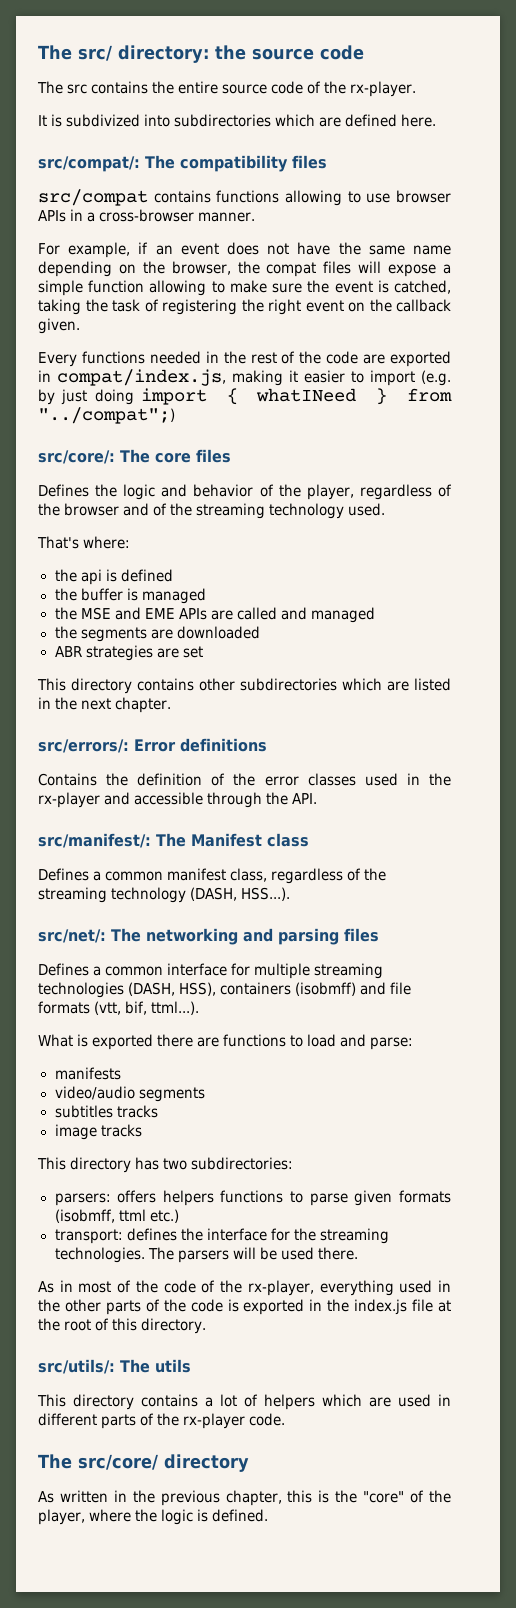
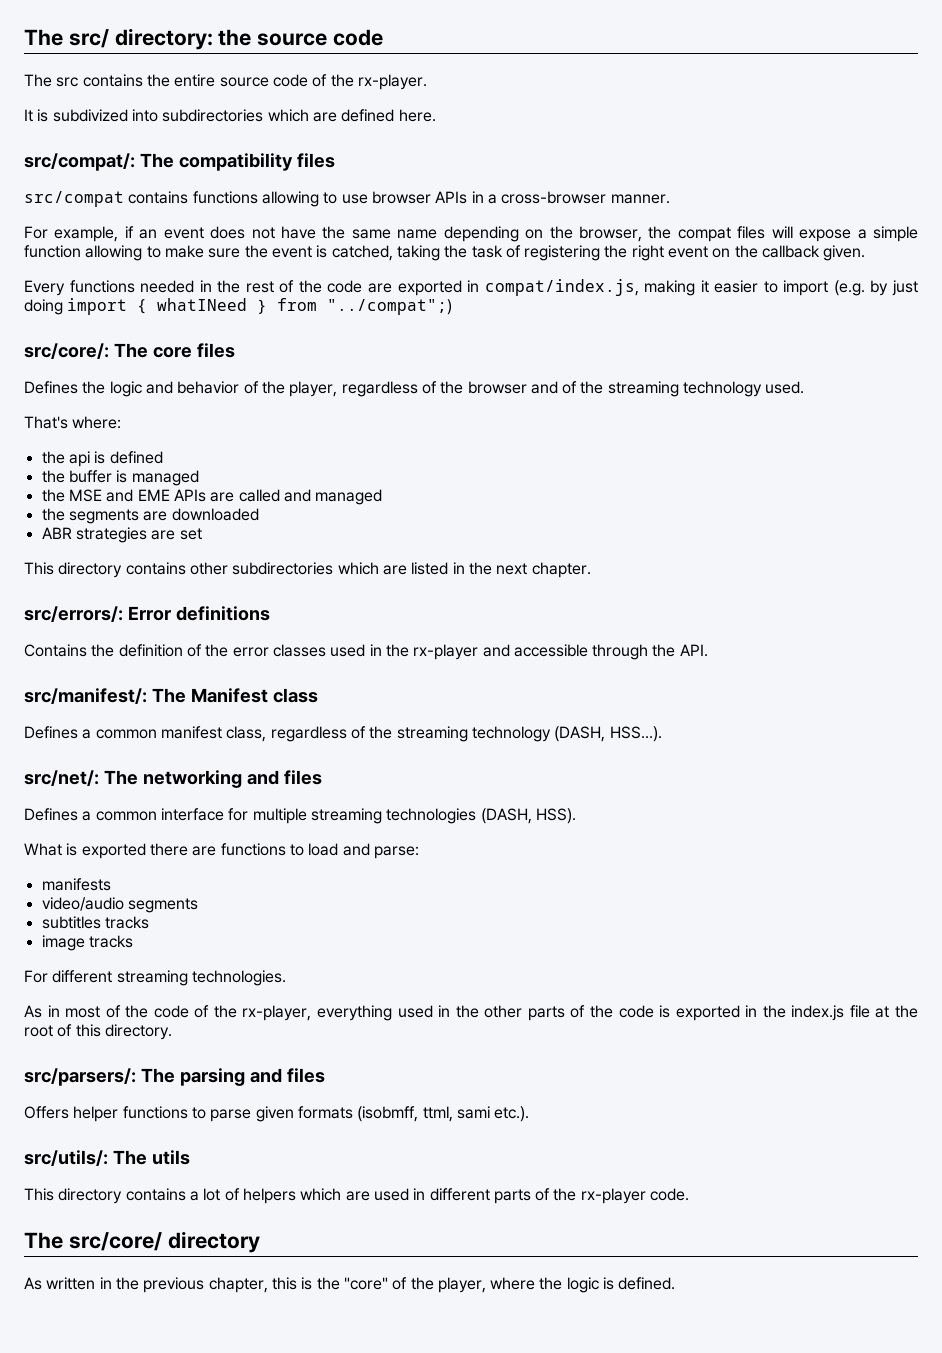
- src/net/: The networking and parsing files
+ src/net/: The networking and files
- Defines a common interface for multiple streaming technologies (DASH, HSS), containers (isobmff) and file formats (vtt, bif, ttml...).
+ Defines a common interface for multiple streaming technologies (DASH, HSS).
- This directory has two subdirectories:
- parsers: offers helpers functions to parse given formats (isobmff, ttml etc.)
- transport: defines the interface for the streaming technologies. The parsers will be used there.
+ For different streaming technologies.
+ src/parsers/: The parsing and files
+ Offers helper functions to parse given formats (isobmff, ttml, sami etc.).

